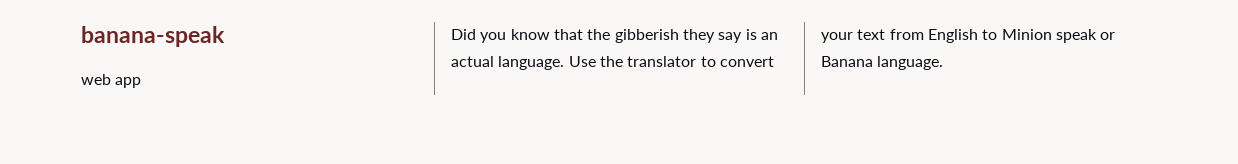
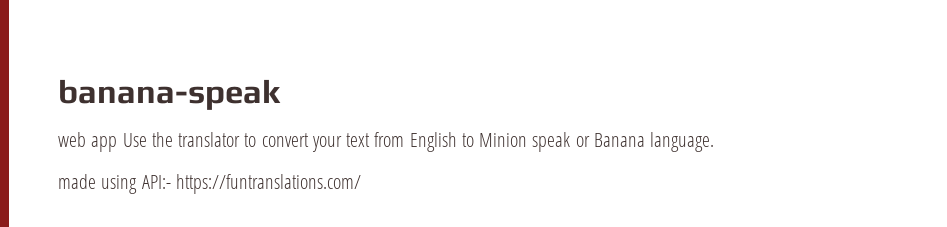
- web app
- Did you know that the gibberish they say is an actual language. Use the translator to convert your text from English to Minion speak or Banana language.
+ web app Use the translator to convert your text from English to Minion speak or Banana language.
+ made using API:- https://funtranslations.com/

